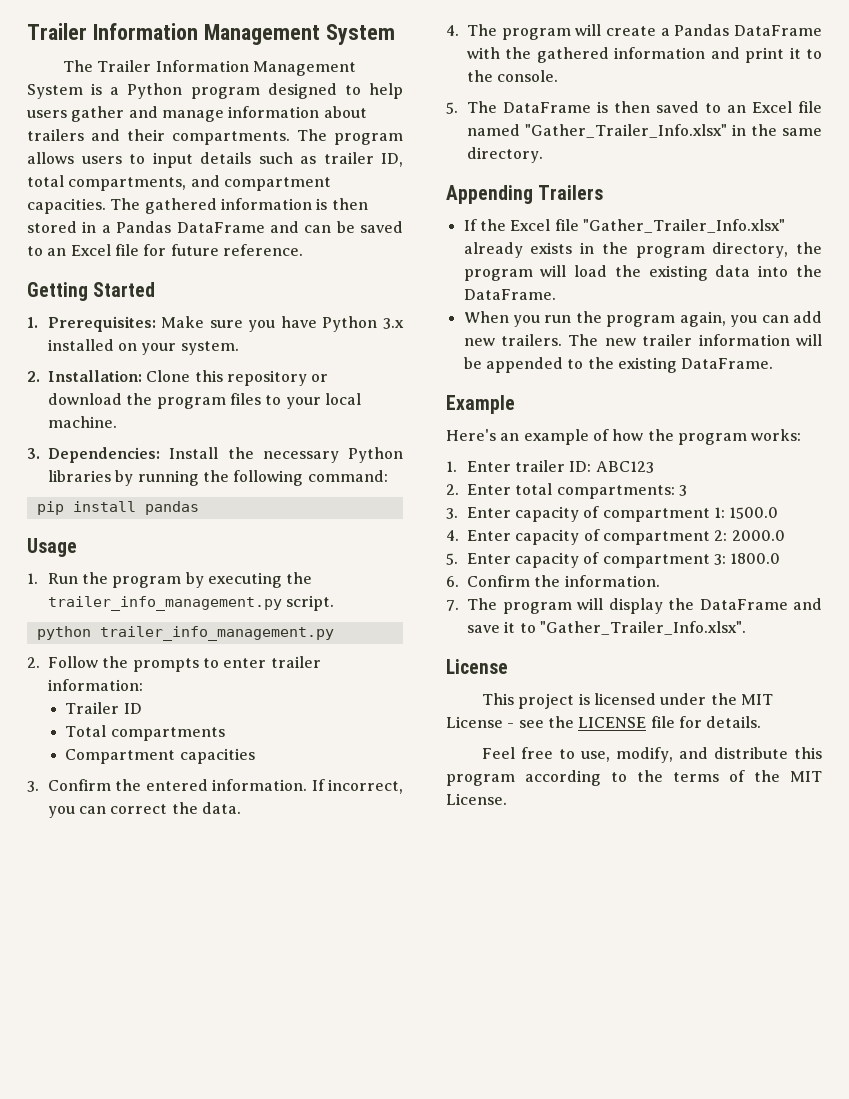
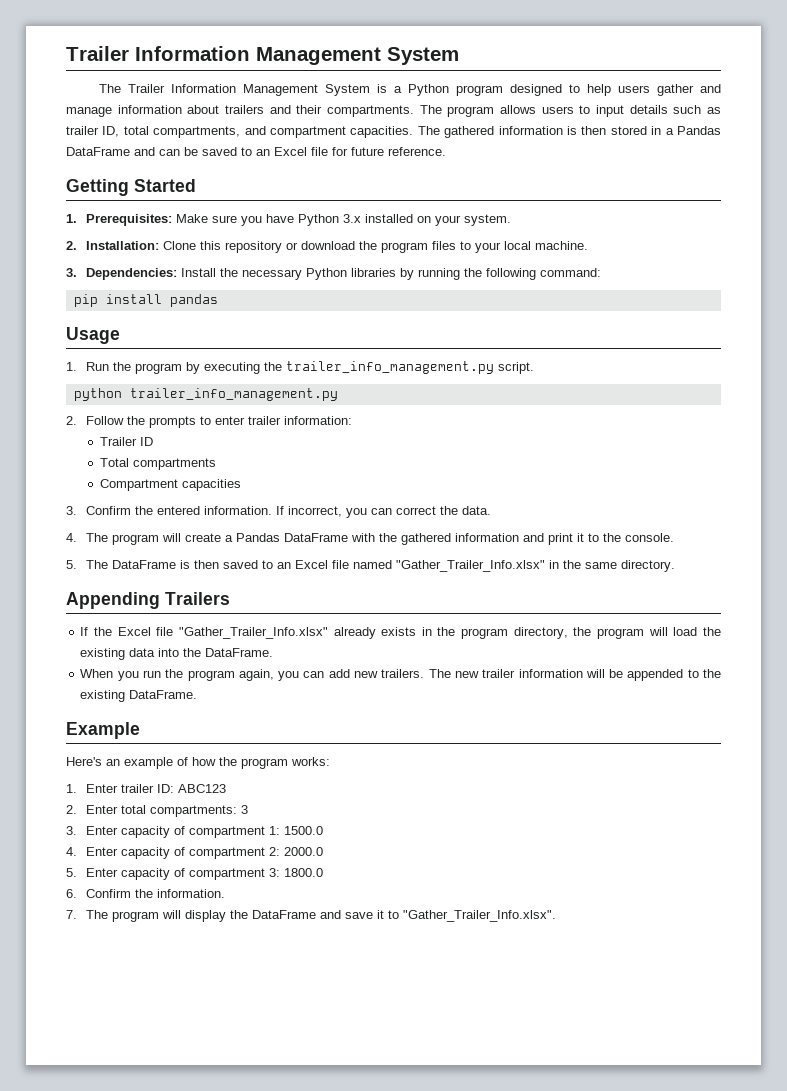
  7. The program will display the DataFrame and save it to "Gather_Trailer_Info.xlsx".
- License
- This project is licensed under the MIT License - see the LICENSE file for details.
- Feel free to use, modify, and distribute this program according to the terms of the MIT License.

